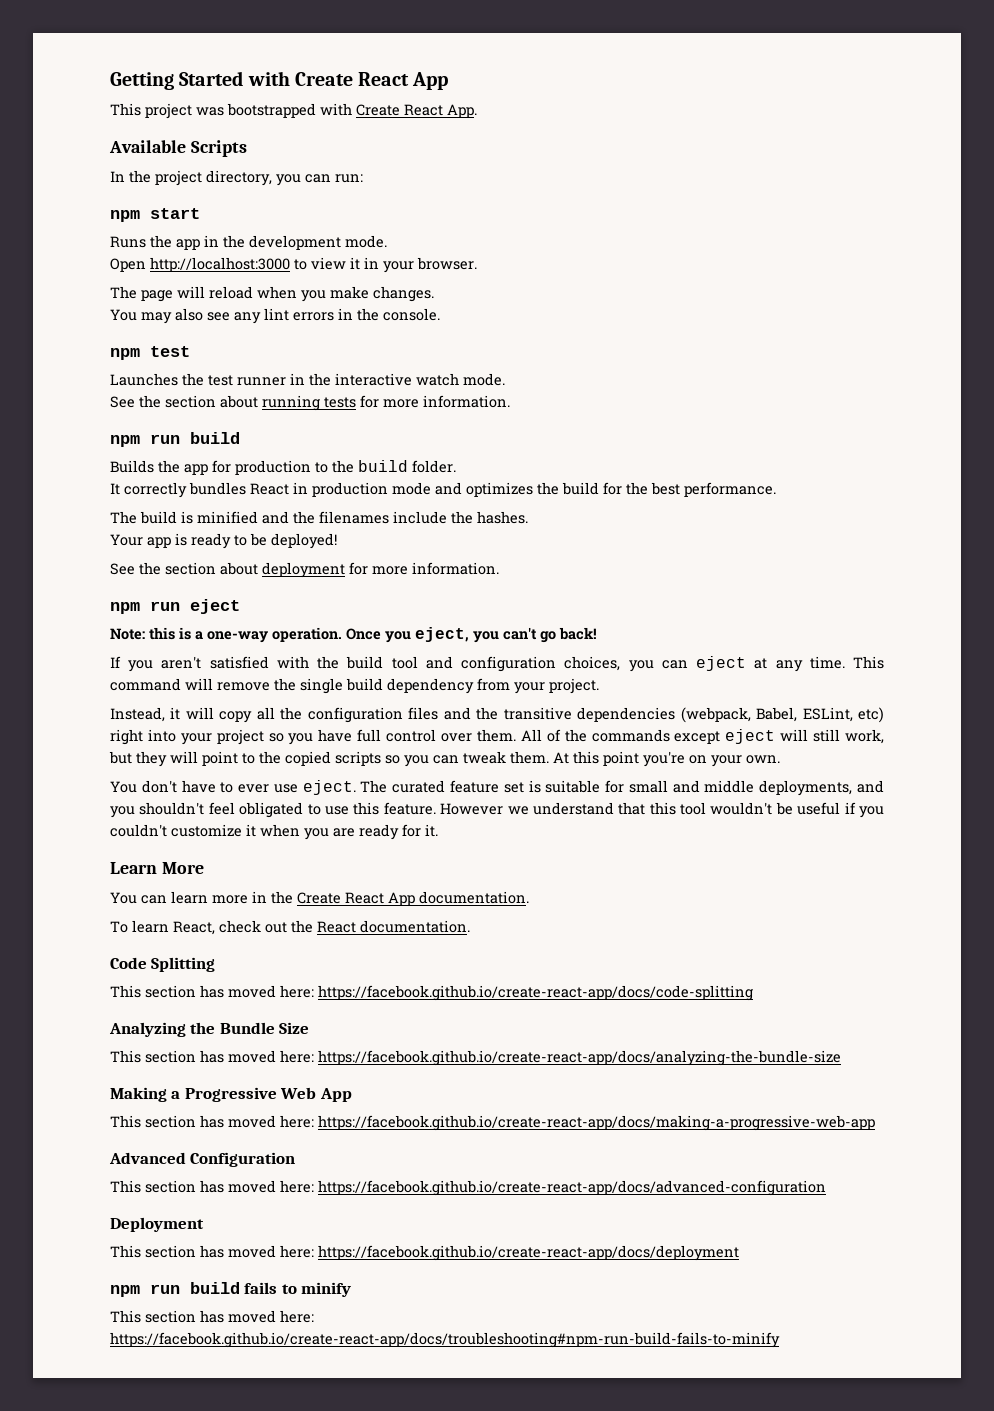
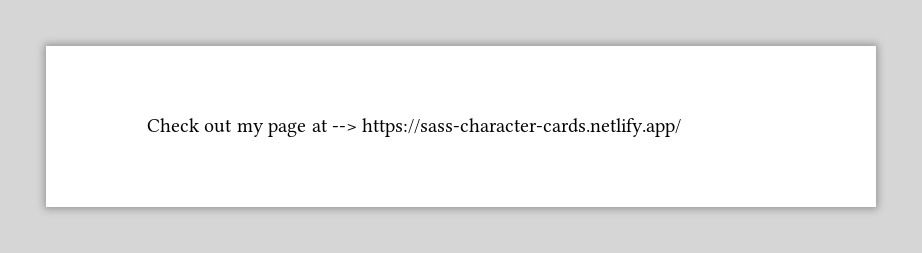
- Getting Started with Create React App
- This project was bootstrapped with Create React App.
- Available Scripts
- In the project directory, you can run:
- npm start
- Runs the app in the development mode.
- Open http://localhost:3000 to view it in your browser.
- The page will reload when you make changes.
- You may also see any lint errors in the console.
- npm test
- Launches the test runner in the interactive watch mode.
- See the section about running tests for more information.
- npm run build
- Builds the app for production to the build folder.
- It correctly bundles React in production mode and optimizes the build for the best performance.
- The build is minified and the filenames include the hashes.
- Your app is ready to be deployed!
- See the section about deployment for more information.
- npm run eject
- Note: this is a one-way operation. Once you eject, you can't go back!
- If you aren't satisfied with the build tool and configuration choices, you can eject at any time. This command will remove the single build dependency from your project.
- Instead, it will copy all the configuration files and the transitive dependencies (webpack, Babel, ESLint, etc) right into your project so you have full control over them. All of the commands except eject will still work, but they will point to the copied scripts so you can tweak them. At this point you're on your own.
- You don't have to ever use eject. The curated feature set is suitable for small and middle deployments, and you shouldn't feel obligated to use this feature. However we understand that this tool wouldn't be useful if you couldn't customize it when you are ready for it.
- Learn More
- You can learn more in the Create React App documentation.
- To learn React, check out the React documentation.
- Code Splitting
- This section has moved here: https://facebook.github.io/create-react-app/docs/code-splitting
- Analyzing the Bundle Size
- This section has moved here: https://facebook.github.io/create-react-app/docs/analyzing-the-bundle-size
- Making a Progressive Web App
- This section has moved here: https://facebook.github.io/create-react-app/docs/making-a-progressive-web-app
- Advanced Configuration
- This section has moved here: https://facebook.github.io/create-react-app/docs/advanced-configuration
- Deployment
- This section has moved here: https://facebook.github.io/create-react-app/docs/deployment
- npm run build fails to minify
- This section has moved here: https://facebook.github.io/create-react-app/docs/troubleshooting#npm-run-build-fails-to-minify
+ Check out my page at --> https://sass-character-cards.netlify.app/

